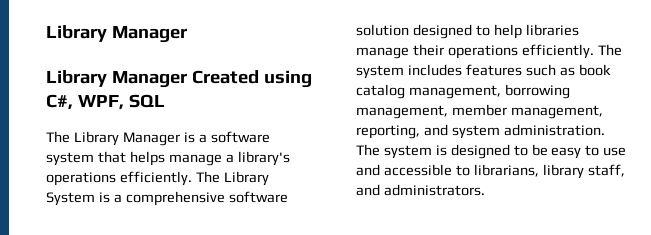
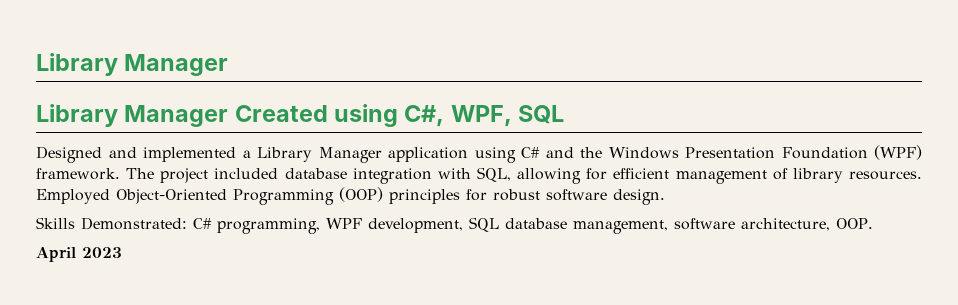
- The Library Manager is a software system that helps manage a library's operations efficiently. The Library System is a comprehensive software solution designed to help libraries manage their operations efficiently. The system includes features such as book catalog management, borrowing management, member management, reporting, and system administration. The system is designed to be easy to use and accessible to librarians, library staff, and administrators.
+ Designed and implemented a Library Manager application using C# and the Windows Presentation Foundation (WPF) framework. The project included database integration with SQL, allowing for efficient management of library resources. Employed Object-Oriented Programming (OOP) principles for robust software design.
+ Skills Demonstrated: C# programming, WPF development, SQL database management, software architecture, OOP.
+ April 2023

